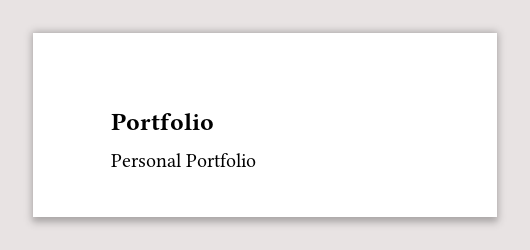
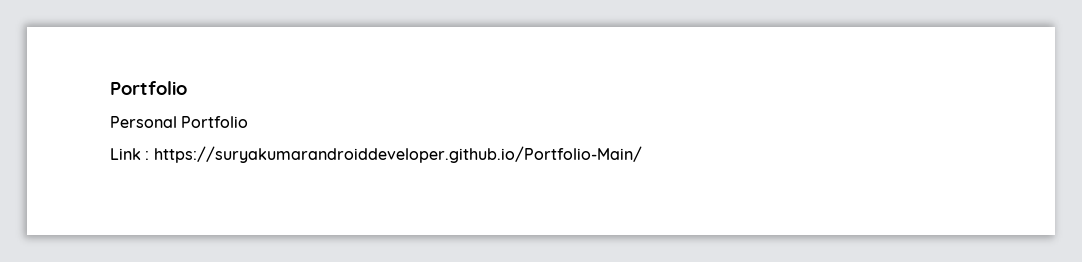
+ Link : https://suryakumarandroiddeveloper.github.io/Portfolio-Main/

